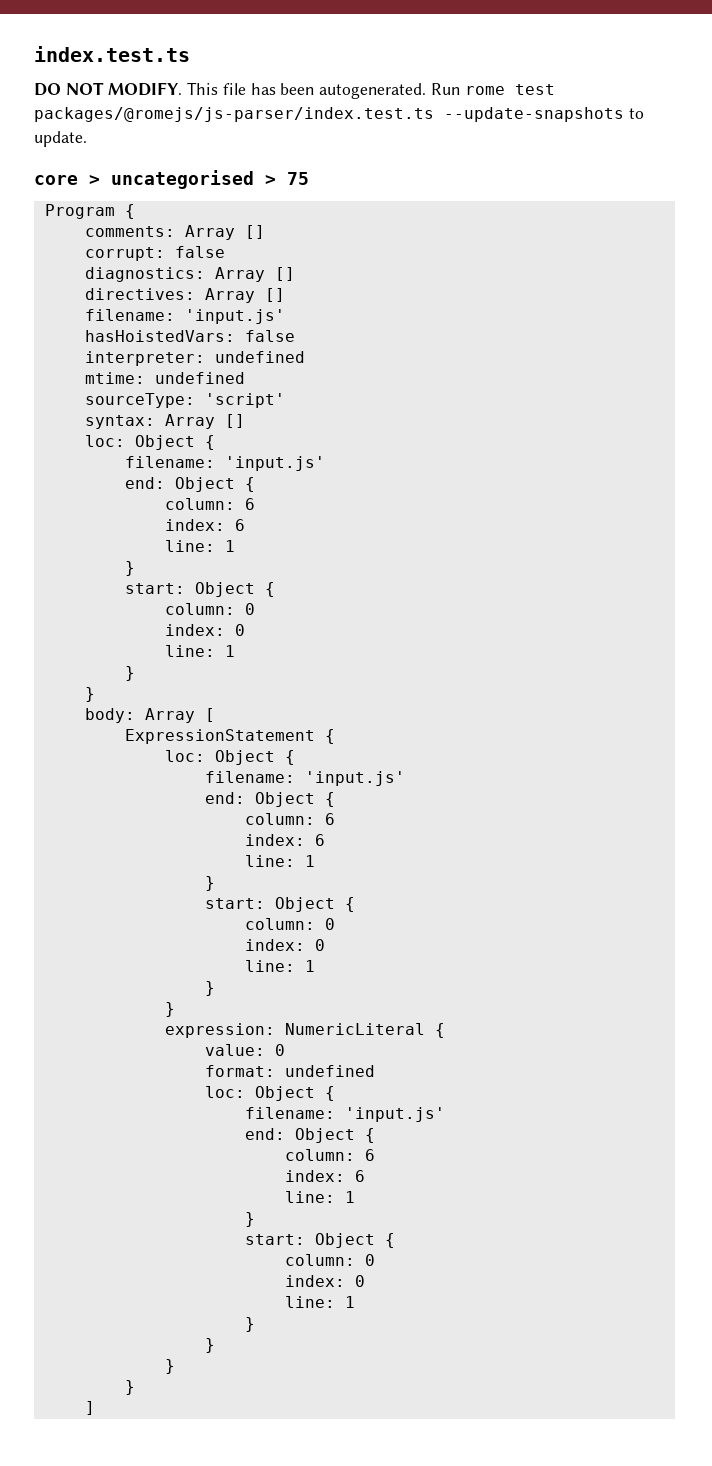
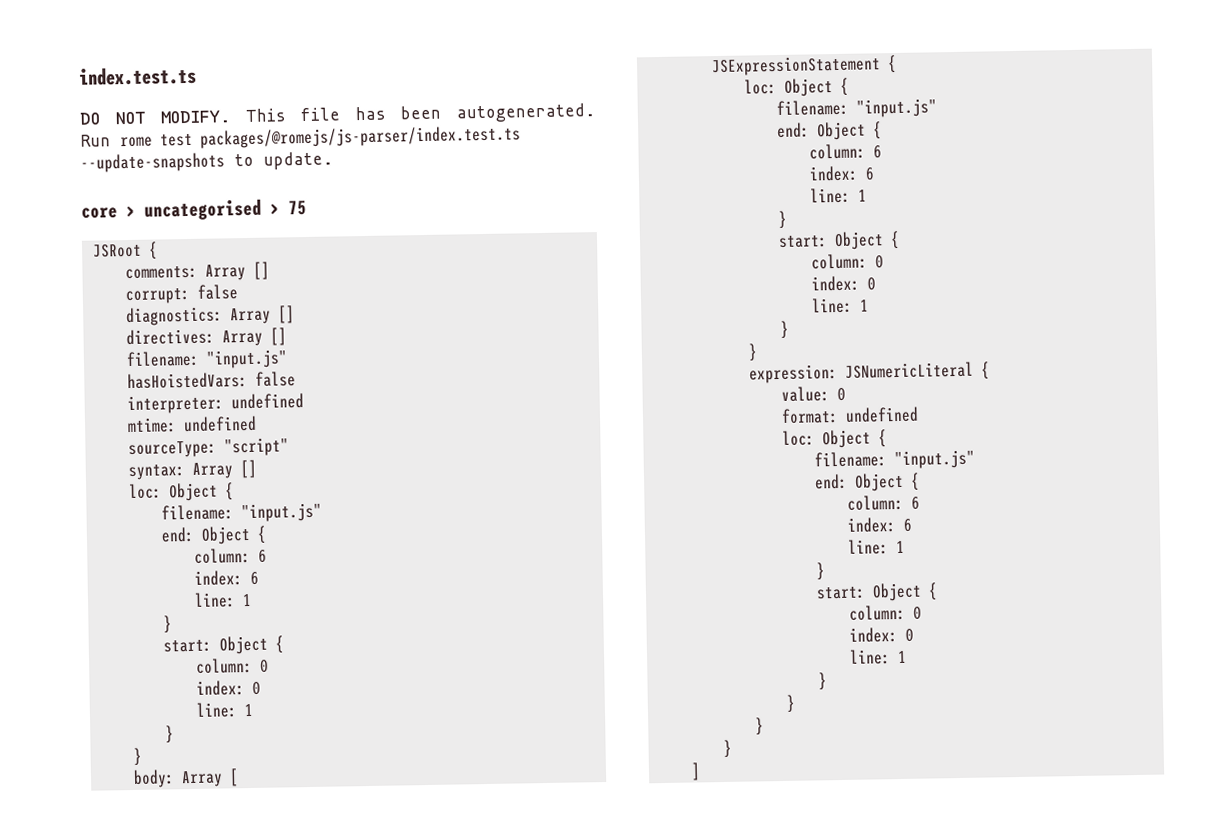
- Program {
+ JSRoot {
  directives: Array []
- filename: 'input.js'
+ filename: "input.js"
- sourceType: 'script'
+ sourceType: "script"
  syntax: Array []
  loc: Object {
- filename: 'input.js'
+ filename: "input.js"
- ExpressionStatement {
+ JSExpressionStatement {
  loc: Object {
- filename: 'input.js'
+ filename: "input.js"
- expression: NumericLiteral {
+ expression: JSNumericLiteral {
  format: undefined
  loc: Object {
- filename: 'input.js'
+ filename: "input.js"

